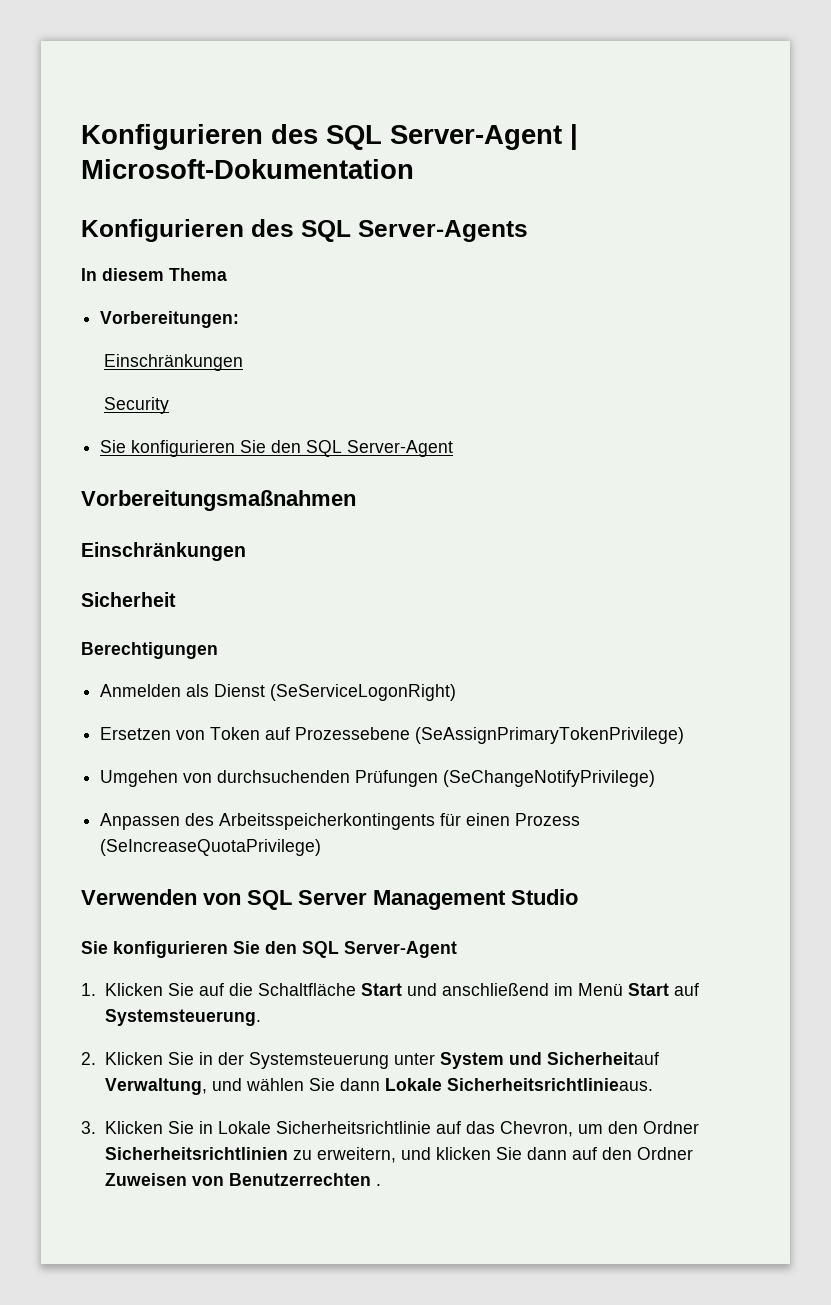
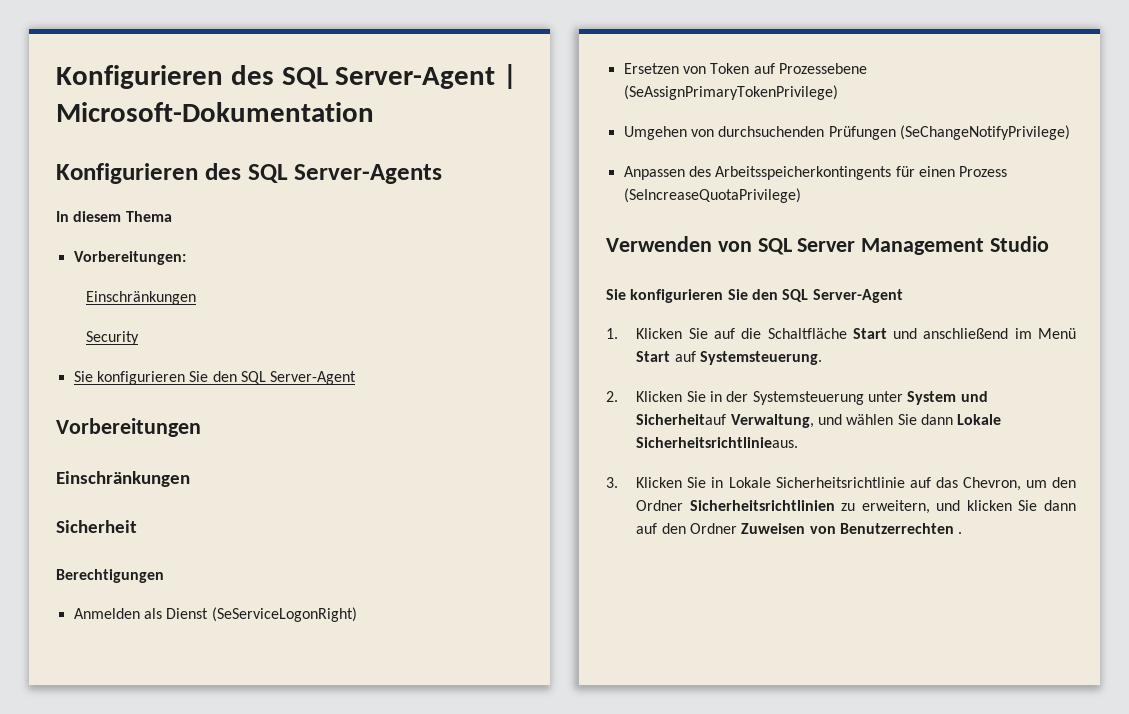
- Vorbereitungsmaßnahmen
+ Vorbereitungen

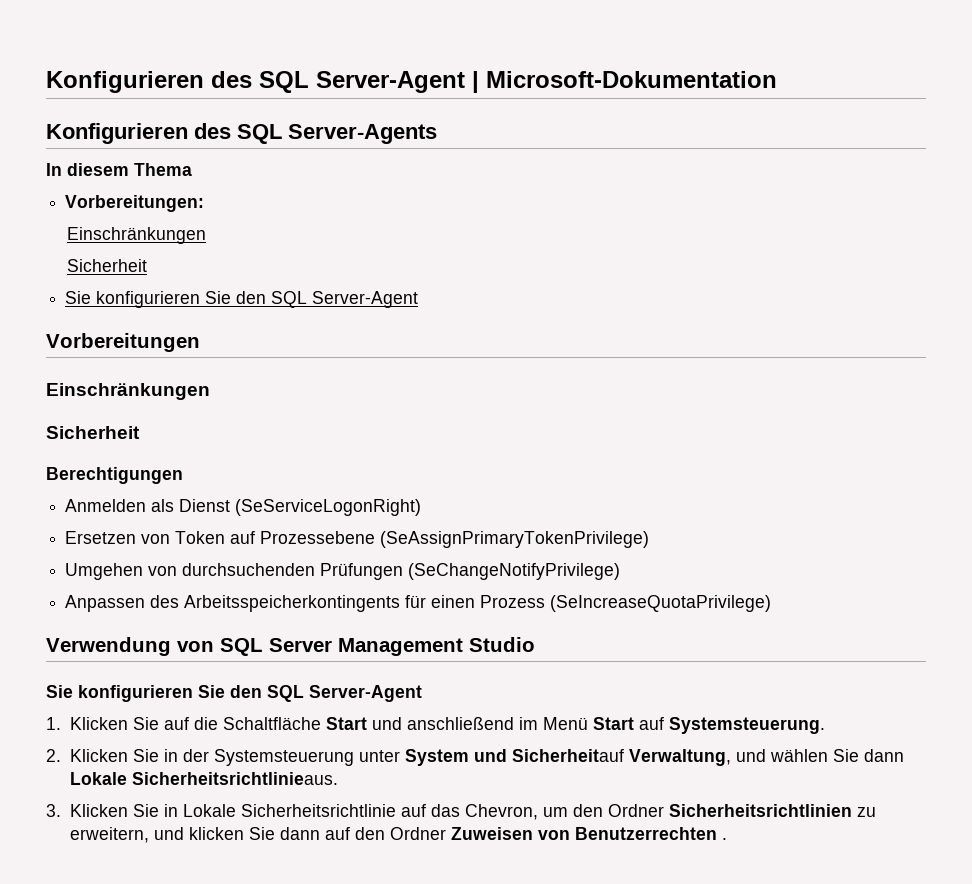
  Vorbereitungen:
  Einschränkungen
- Security
+ Sicherheit
- Verwenden von SQL Server Management Studio
+ Verwendung von SQL Server Management Studio

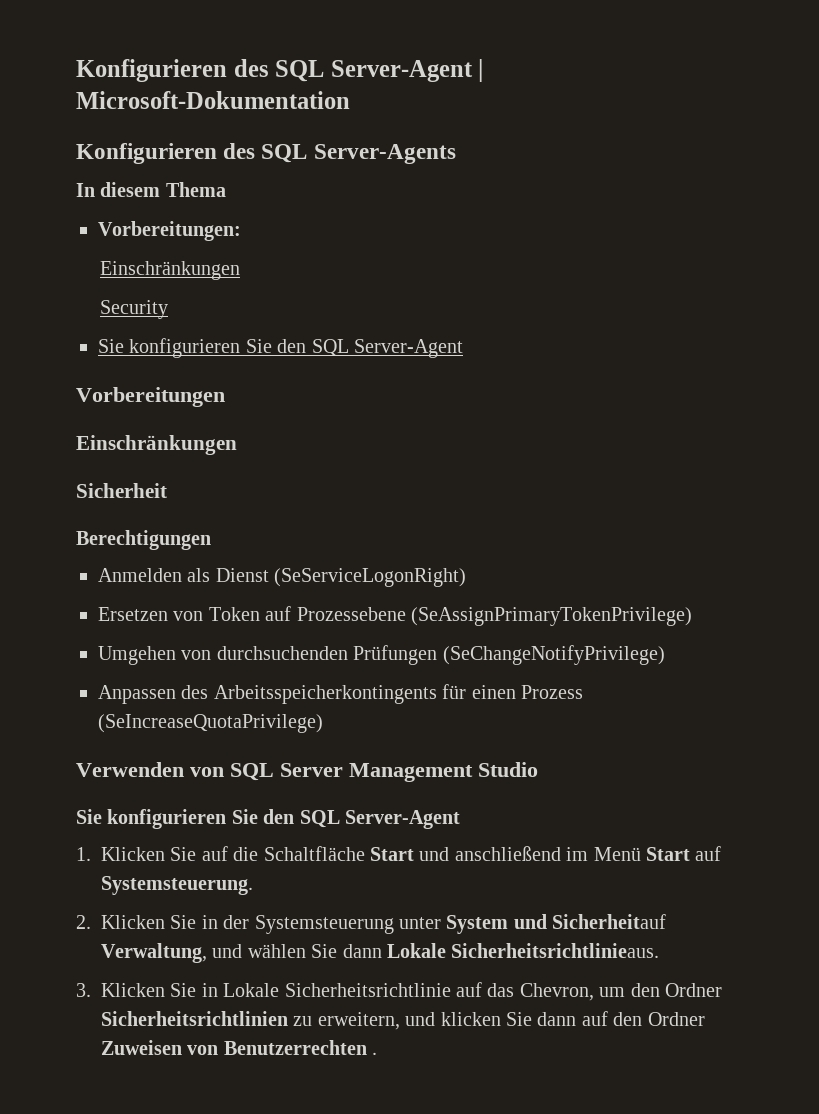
  Vorbereitungen:
  Einschränkungen
- Sicherheit
+ Security
- Verwendung von SQL Server Management Studio
+ Verwenden von SQL Server Management Studio

